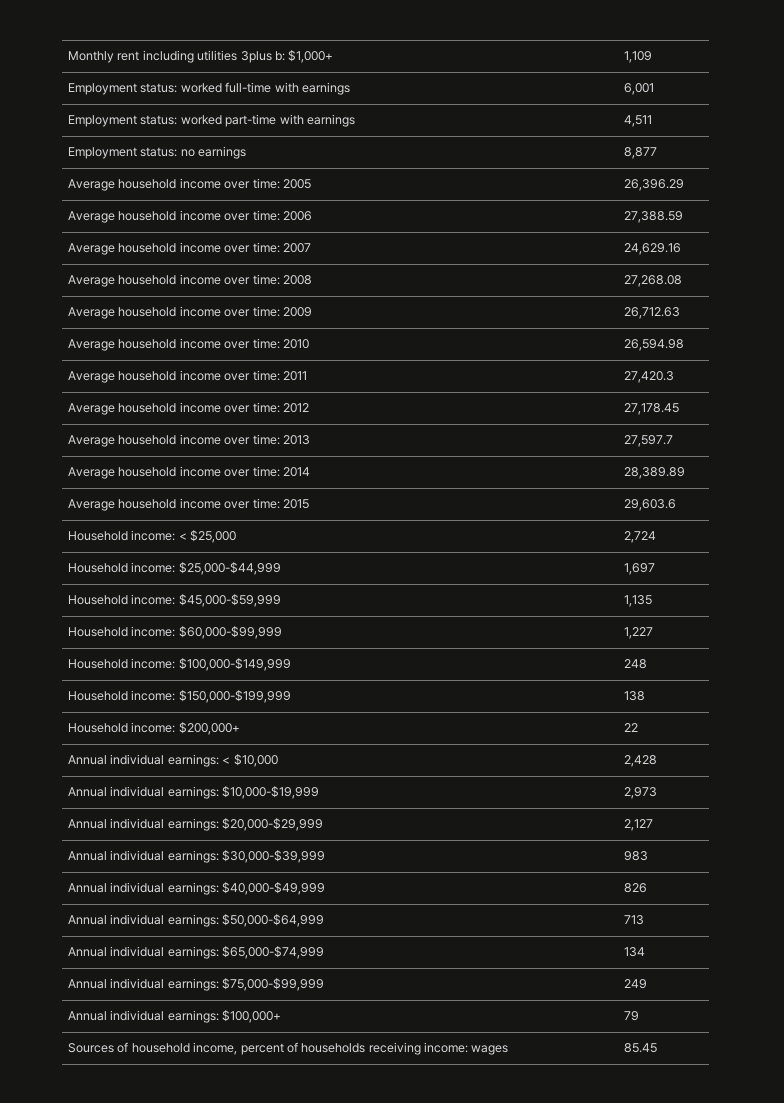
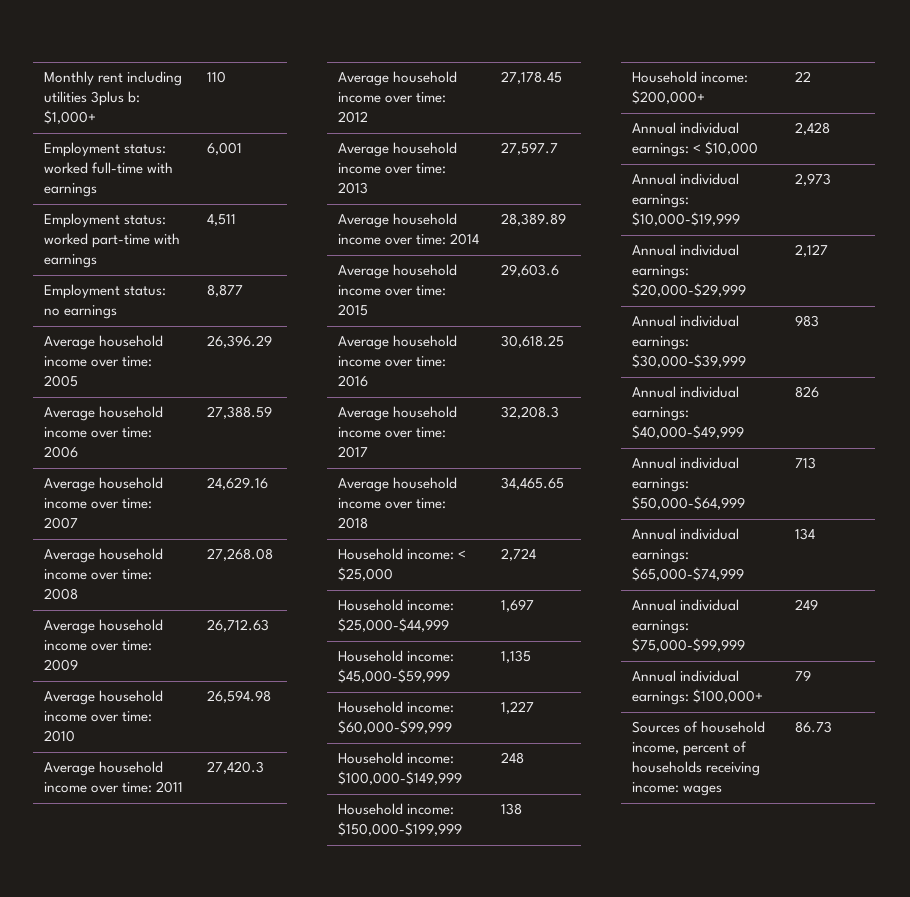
- Monthly rent including utilities 3plus b: $1,000+ | 1,109
+ Monthly rent including utilities 3plus b: $1,000+ | 110
+ Average household income over time: 2016 | 30,618.25
+ Average household income over time: 2017 | 32,208.3
+ Average household income over time: 2018 | 34,465.65
- Sources of household income, percent of households receiving income: wages | 85.45
+ Sources of household income, percent of households receiving income: wages | 86.73

